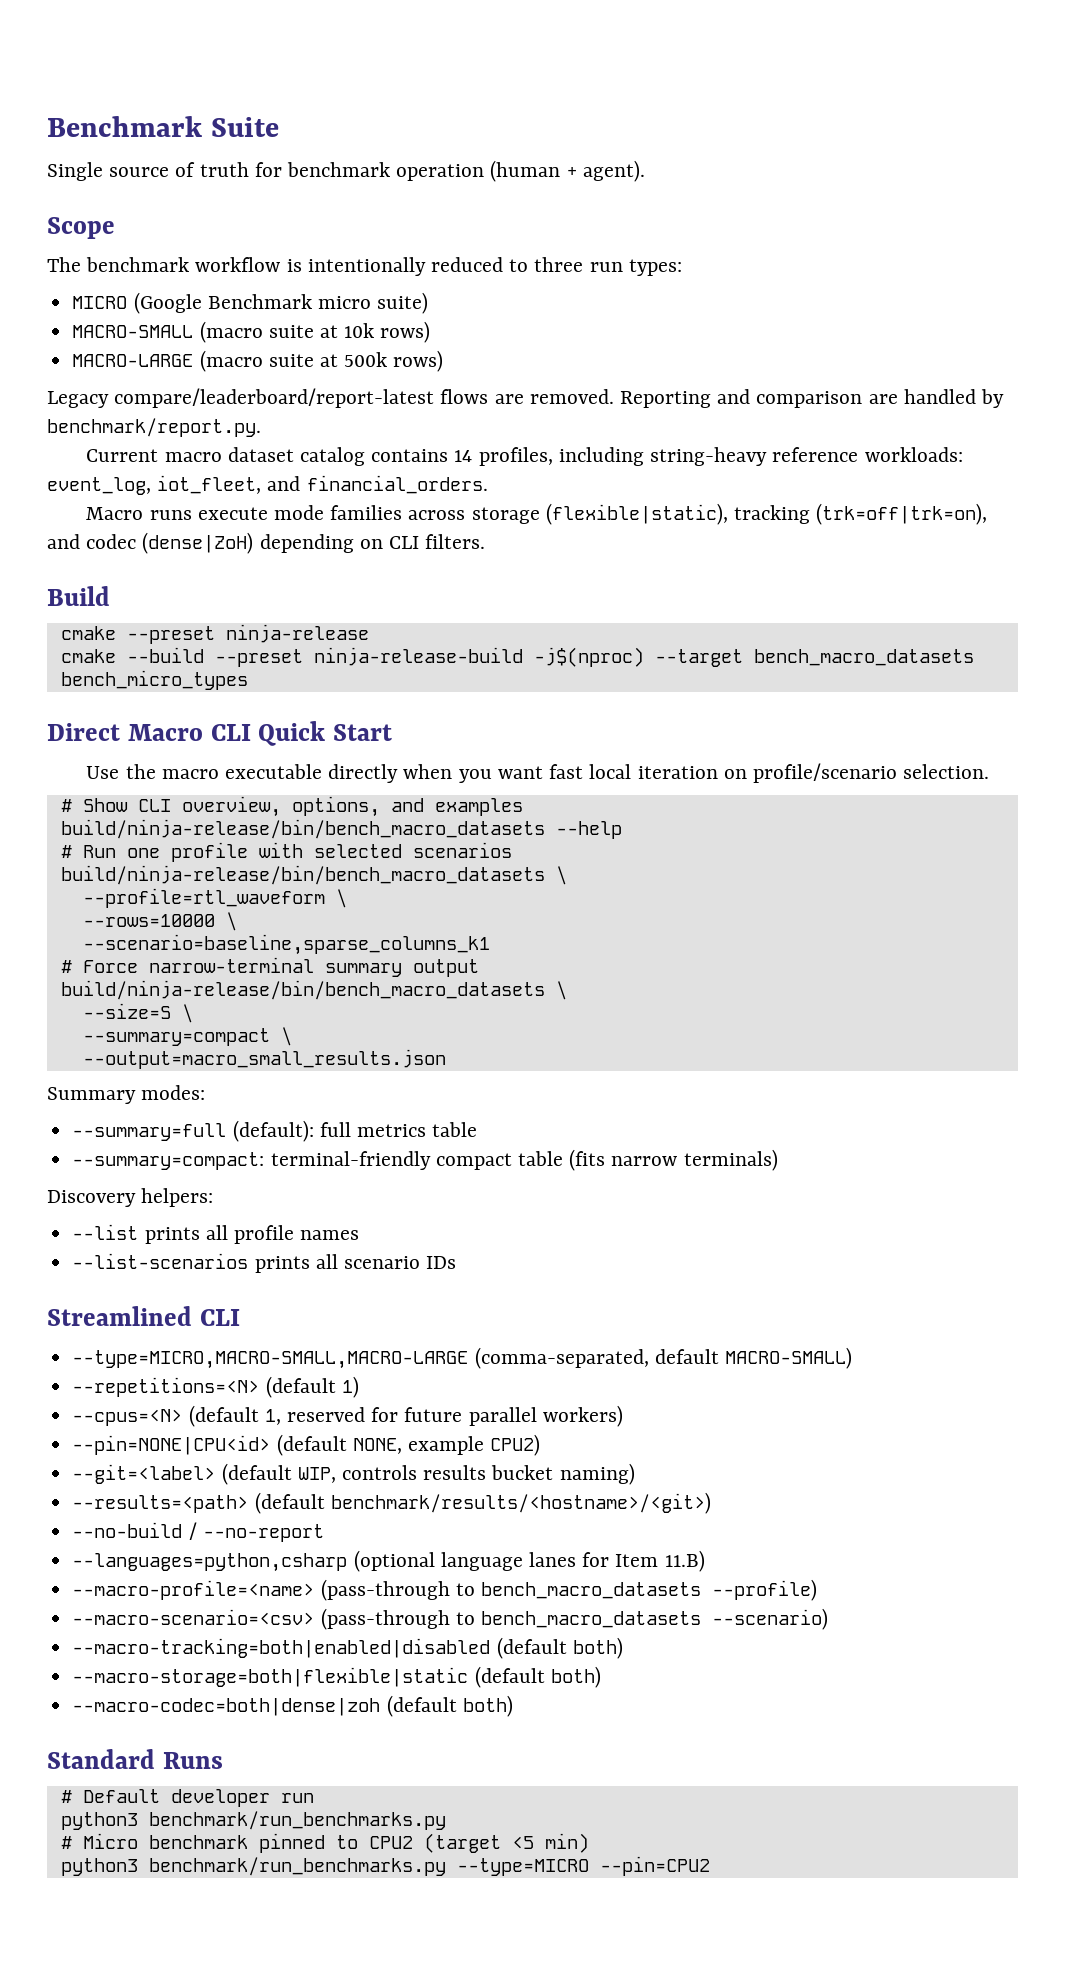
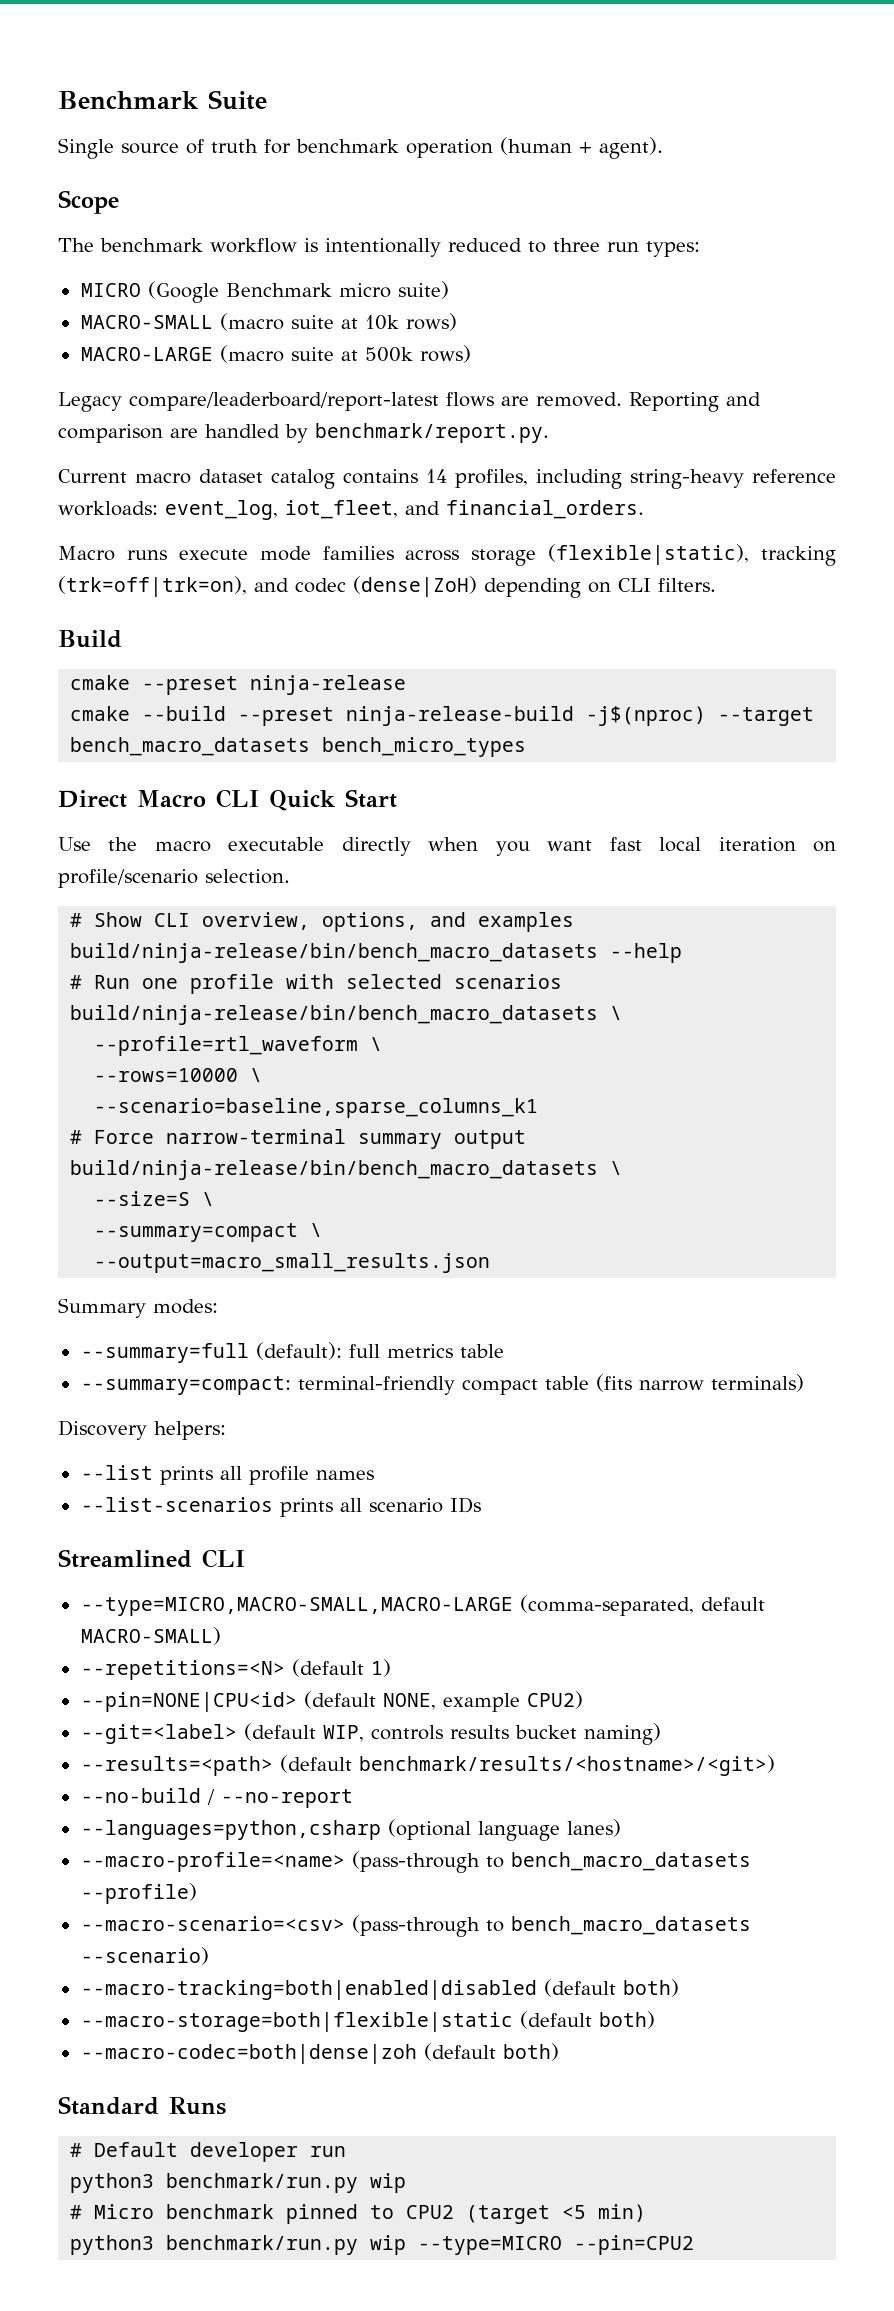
- --cpus=<N> (default 1, reserved for future parallel workers)
- --languages=python,csharp (optional language lanes for Item 11.B)
+ --languages=python,csharp (optional language lanes)
  # Default developer run
- python3 benchmark/run_benchmarks.py
+ python3 benchmark/run.py wip
- python3 benchmark/run_benchmarks.py --type=MICRO --pin=CPU2
+ python3 benchmark/run.py wip --type=MICRO --pin=CPU2

